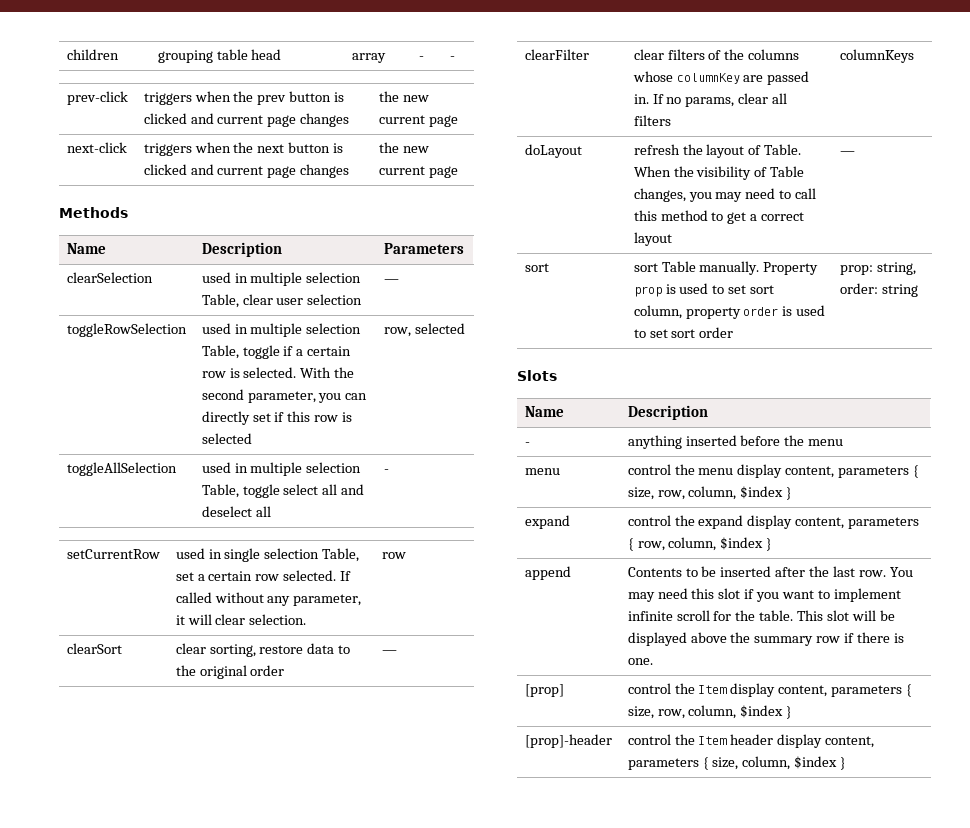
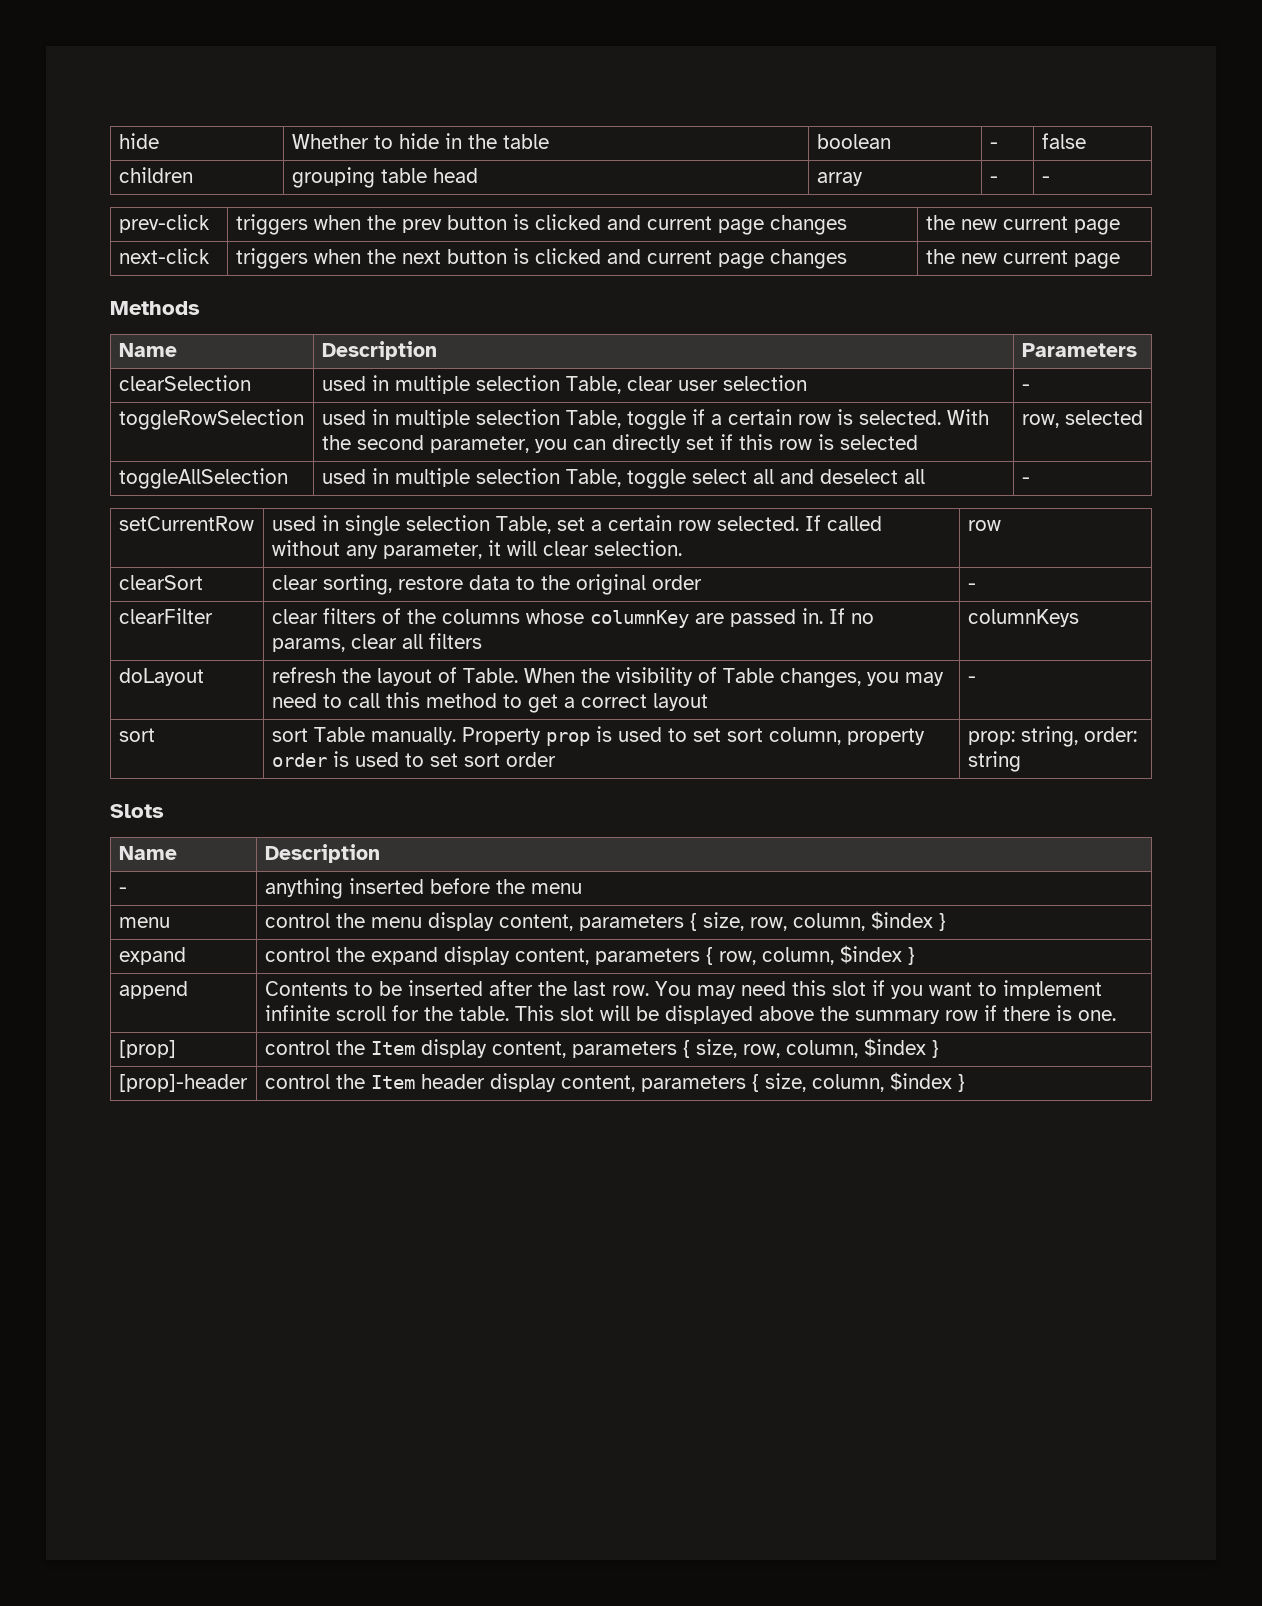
+ hide | Whether to hide in the table | boolean | - | false
- clearSelection | used in multiple selection Table, clear user selection | —
+ clearSelection | used in multiple selection Table, clear user selection | -
- clearSort | clear sorting, restore data to the original order | —
+ clearSort | clear sorting, restore data to the original order | -
- doLayout | refresh the layout of Table. When the visibility of Table changes, you may need to call this method to get a correct layout | —
+ doLayout | refresh the layout of Table. When the visibility of Table changes, you may need to call this method to get a correct layout | -

